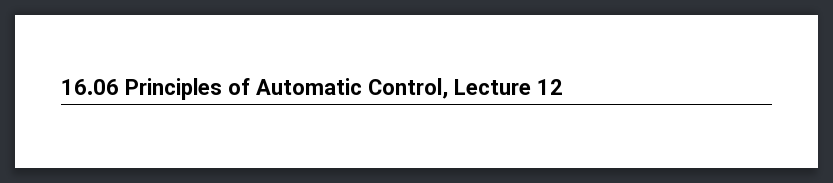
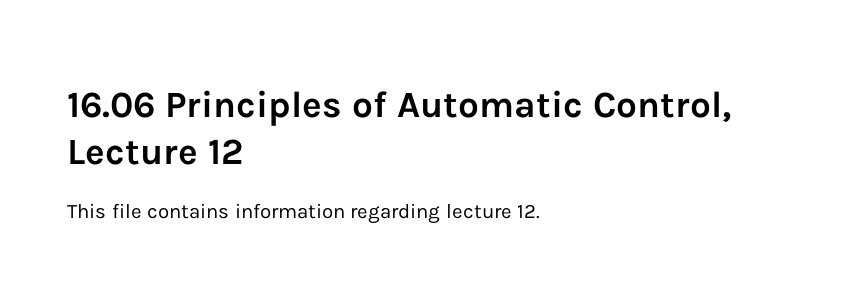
+ This file contains information regarding lecture 12.

